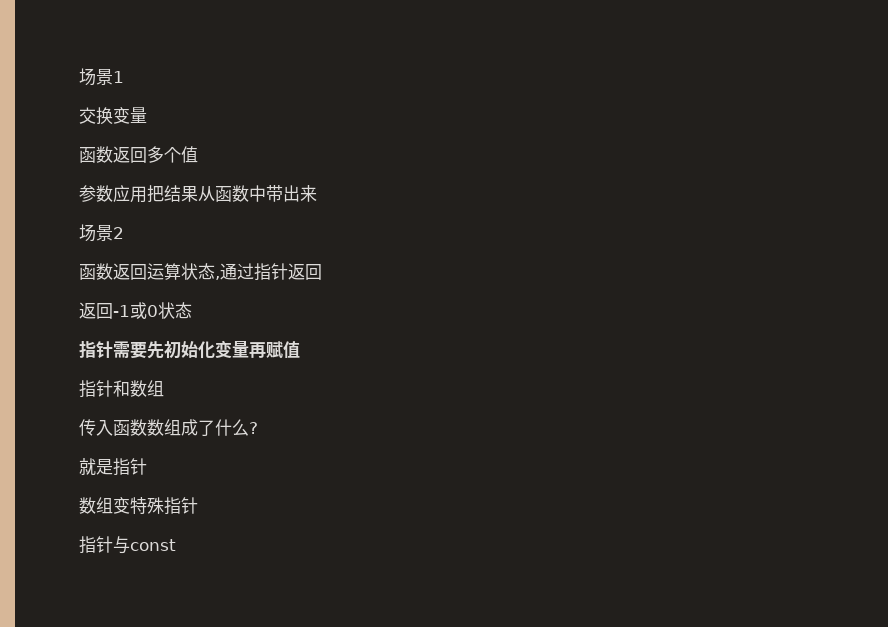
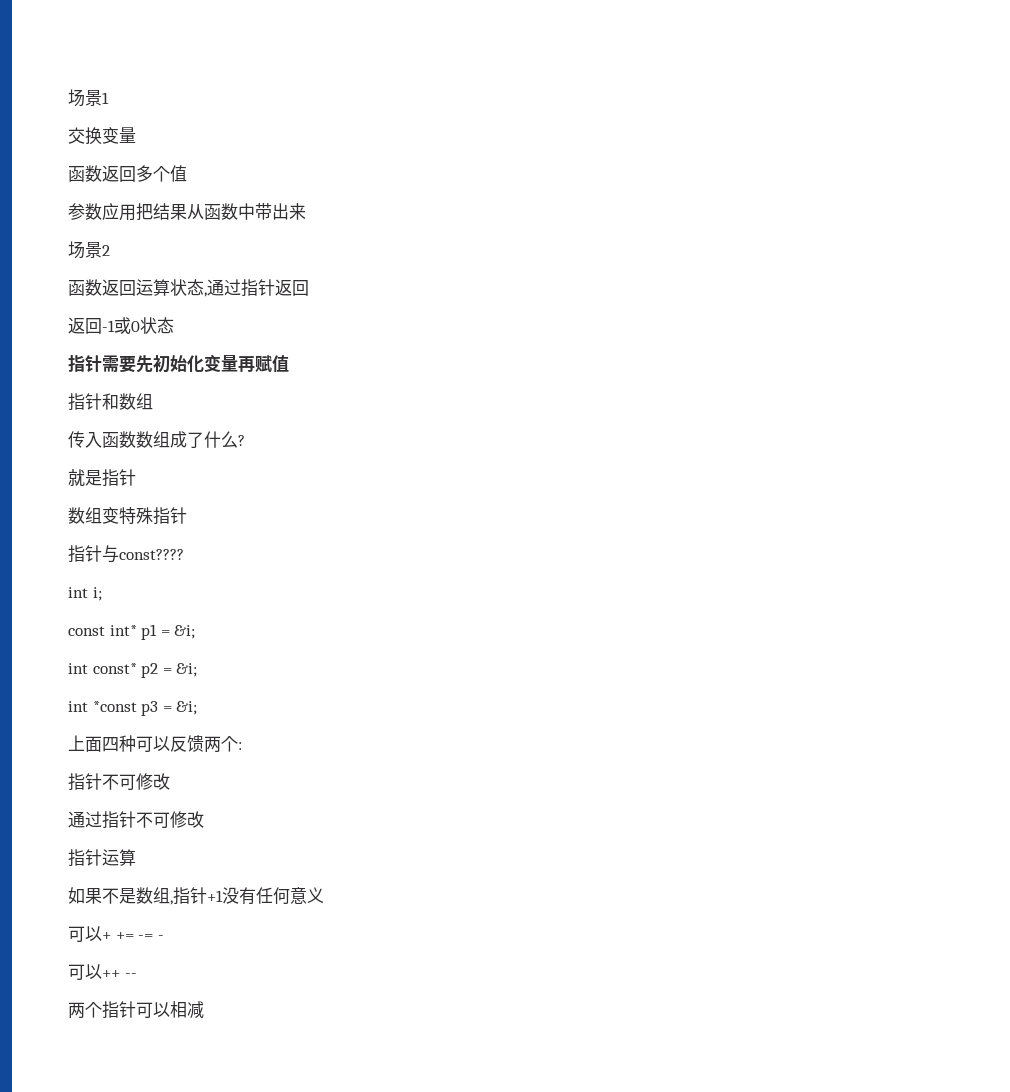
- 指针与const
+ 指针与const????
+ int i;
+ const int* p1 = &i;
+ int const* p2 = &i;
+ int *const p3 = &i;
+ 上面四种可以反馈两个:
+ 指针不可修改
+ 通过指针不可修改
+ 指针运算
+ 如果不是数组,指针+1没有任何意义
+ 可以+ += -= -
+ 可以++ --
+ 两个指针可以相减

